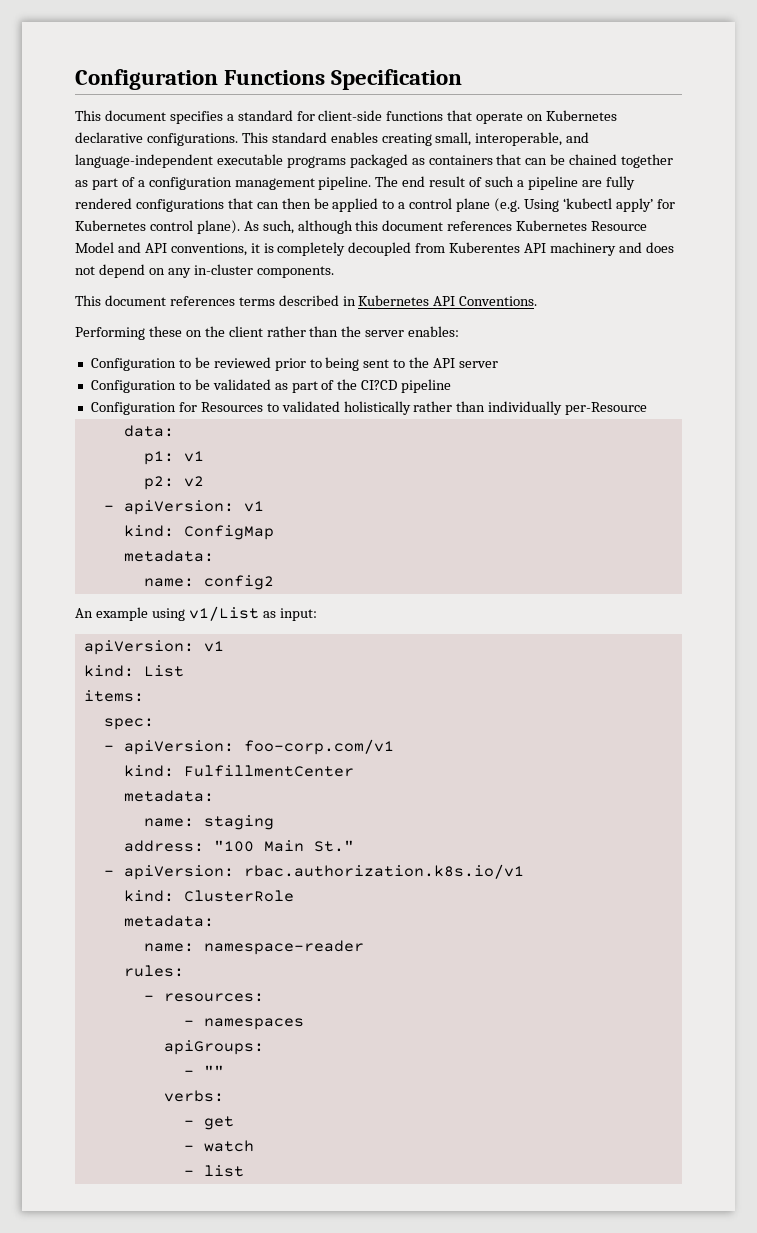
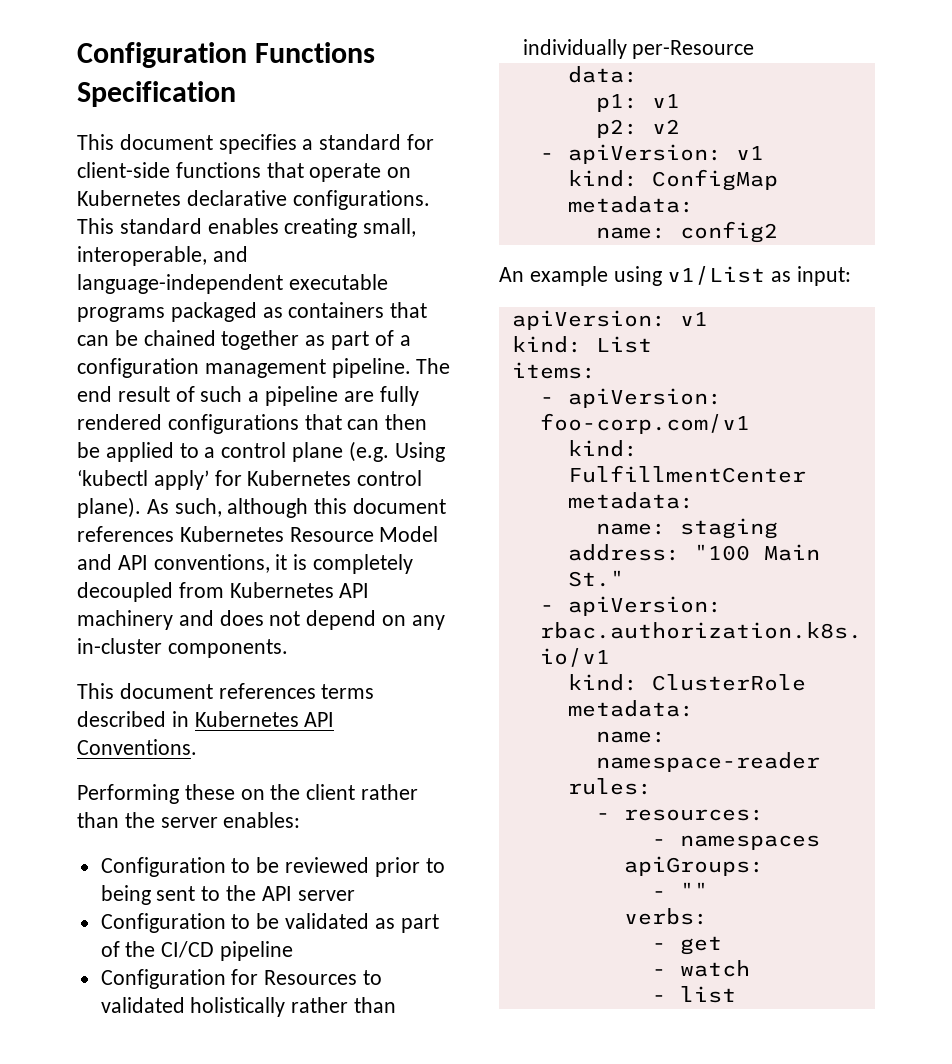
- As such, although this document references Kubernetes Resource Model and API conventions, it is completely decoupled from Kuberentes API machinery and does not depend on any in-cluster components.
+ As such, although this document references Kubernetes Resource Model and API conventions, it is completely decoupled from Kubernetes API machinery and does not depend on any in-cluster components.
- Configuration to be validated as part of the CI?CD pipeline
+ Configuration to be validated as part of the CI/CD pipeline
- spec:

